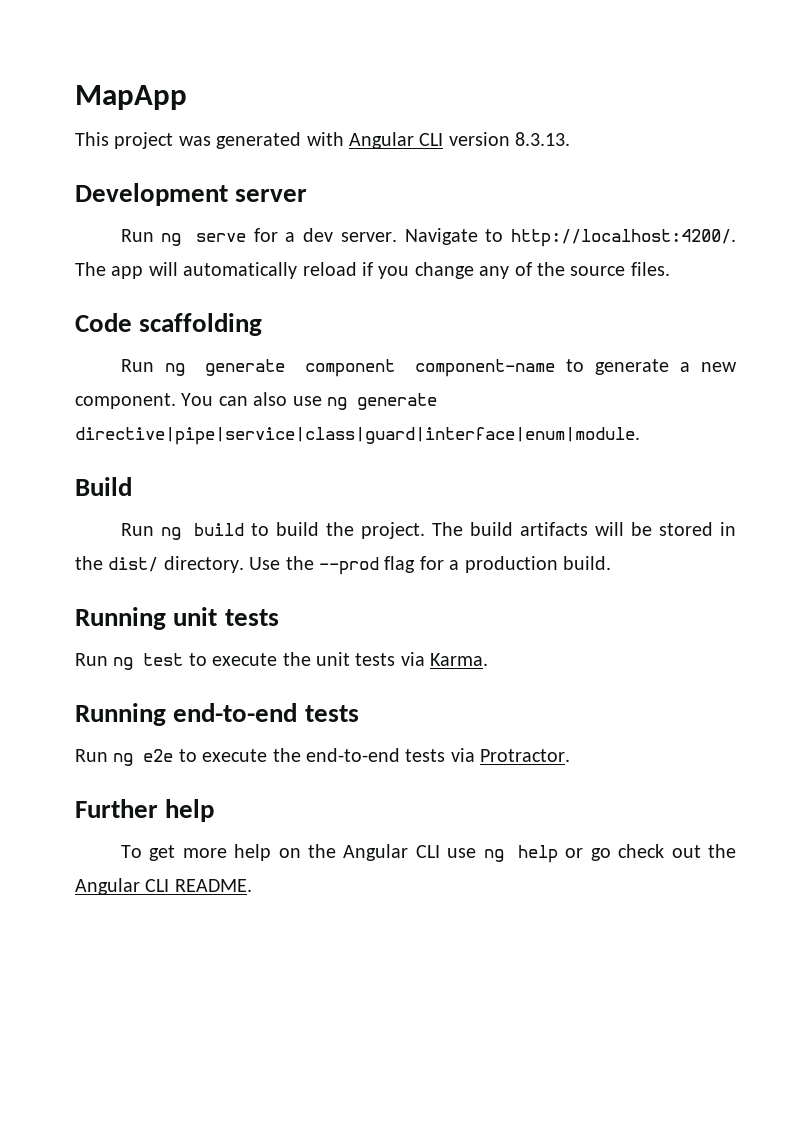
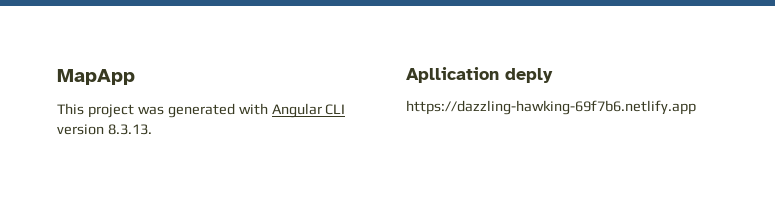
- Development server
- Run ng serve for a dev server. Navigate to http://localhost:4200/. The app will automatically reload if you change any of the source files.
- Code scaffolding
- Run ng generate component component-name to generate a new component. You can also use ng generate directive|pipe|service|class|guard|interface|enum|module.
- Build
- Run ng build to build the project. The build artifacts will be stored in the dist/ directory. Use the --prod flag for a production build.
- Running unit tests
- Run ng test to execute the unit tests via Karma.
- Running end-to-end tests
- Run ng e2e to execute the end-to-end tests via Protractor.
- Further help
- To get more help on the Angular CLI use ng help or go check out the Angular CLI README.
+ Apllication deply
+ https://dazzling-hawking-69f7b6.netlify.app

